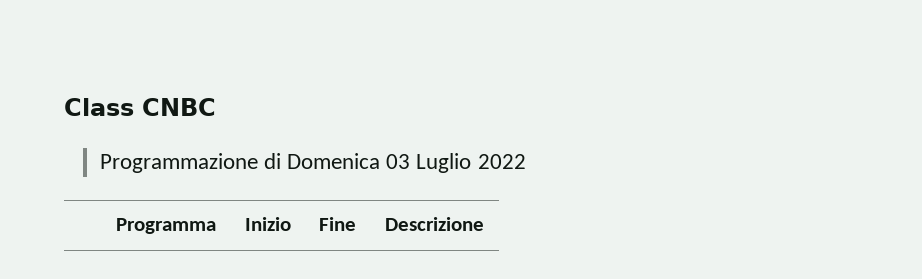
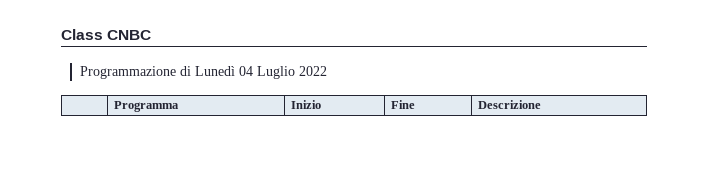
- Programmazione di Domenica 03 Luglio 2022
+ Programmazione di Lunedì 04 Luglio 2022

